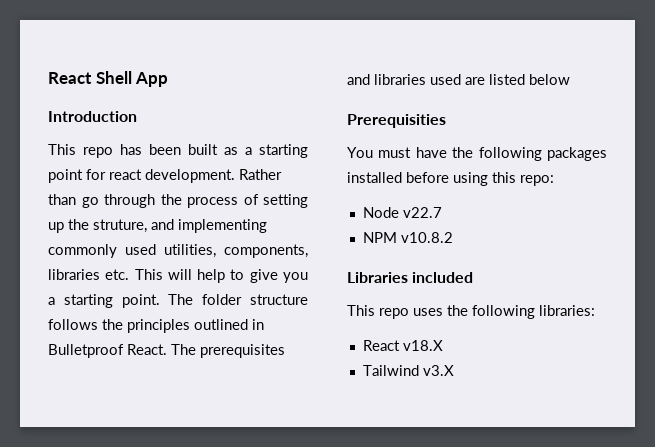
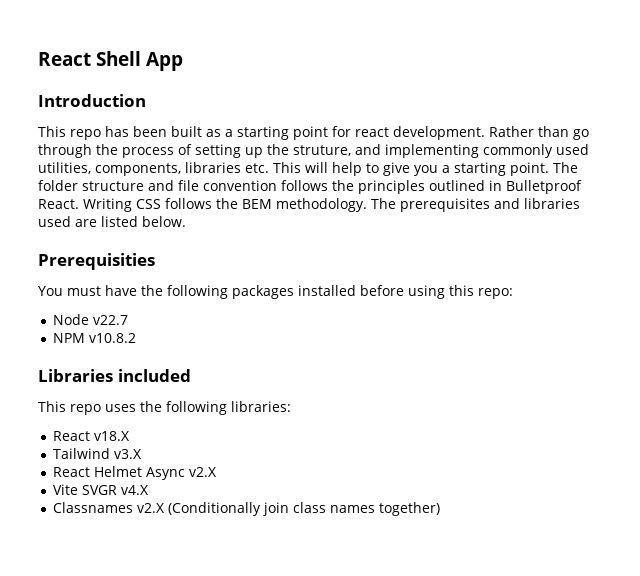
- The folder structure follows the principles outlined in Bulletproof React.
+ The folder structure and file convention follows the principles outlined in Bulletproof React.
+ Writing CSS follows the BEM methodology.
- The prerequisites and libraries used are listed below
+ The prerequisites and libraries used are listed below.
+ React Helmet Async v2.X
+ Vite SVGR v4.X
+ Classnames v2.X (Conditionally join class names together)

